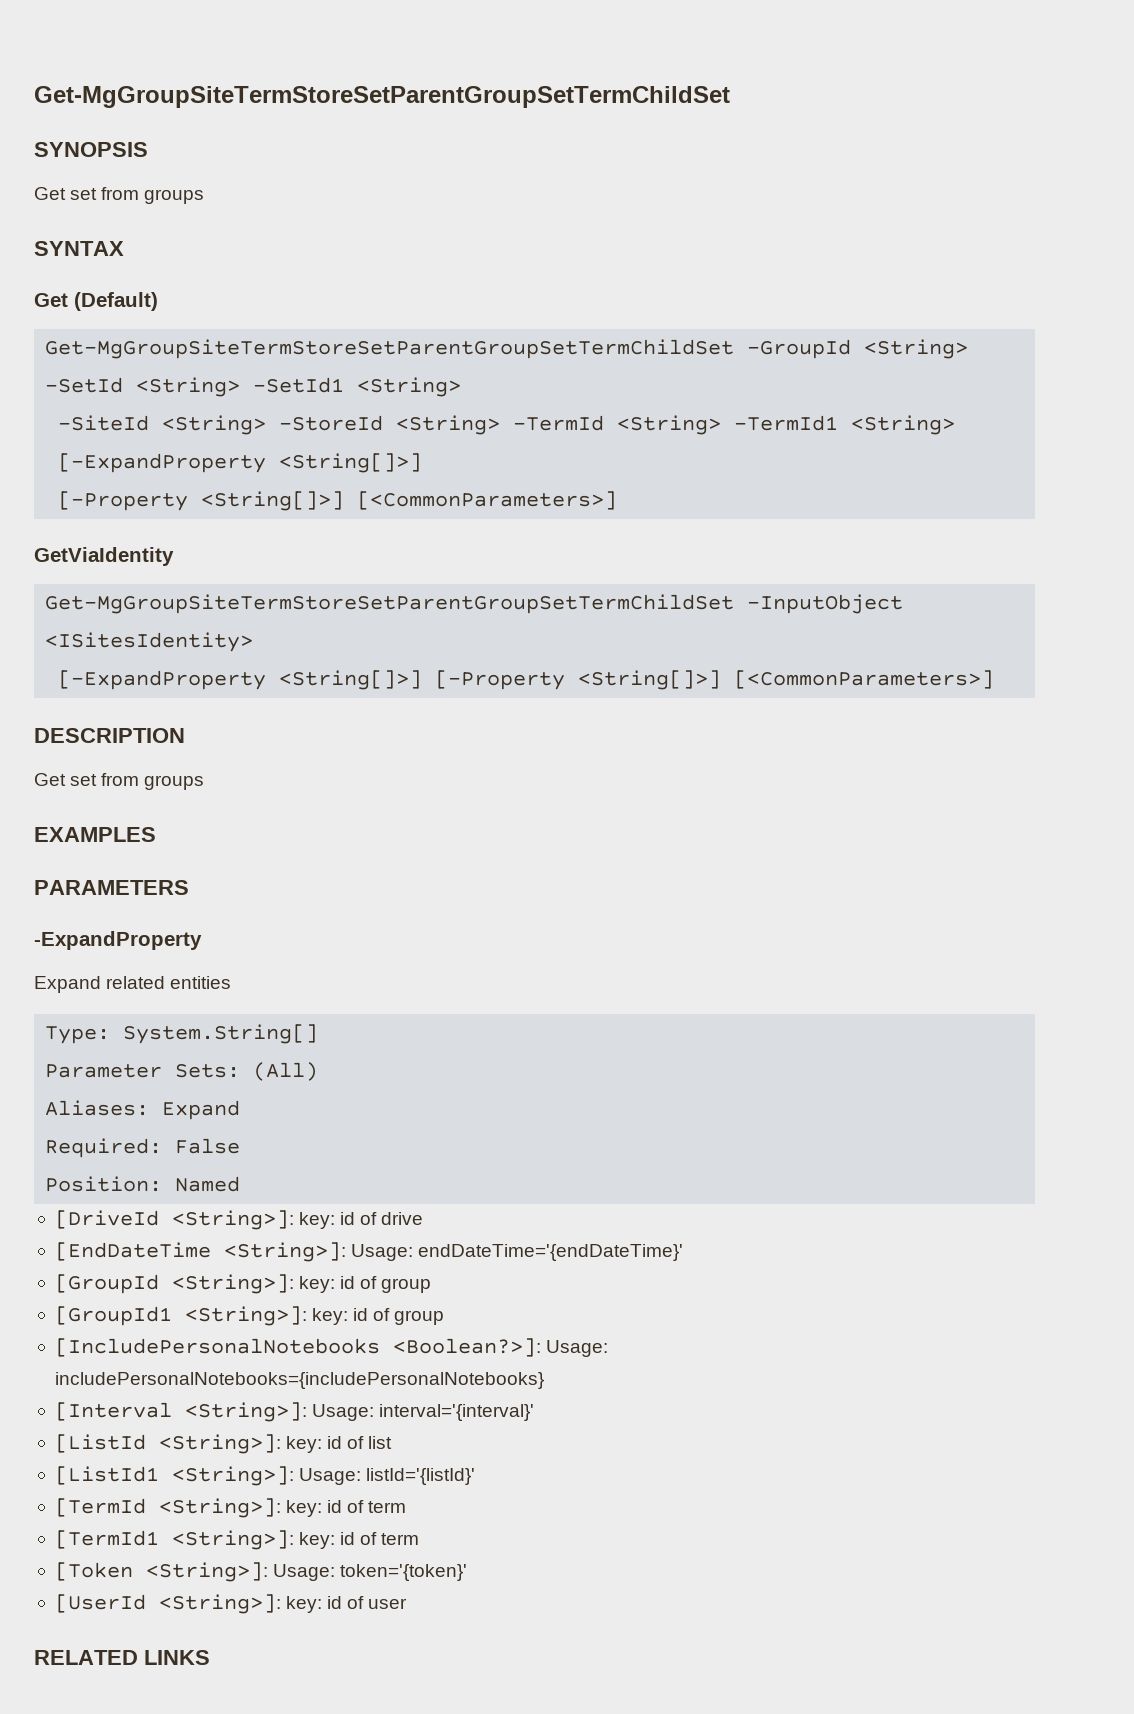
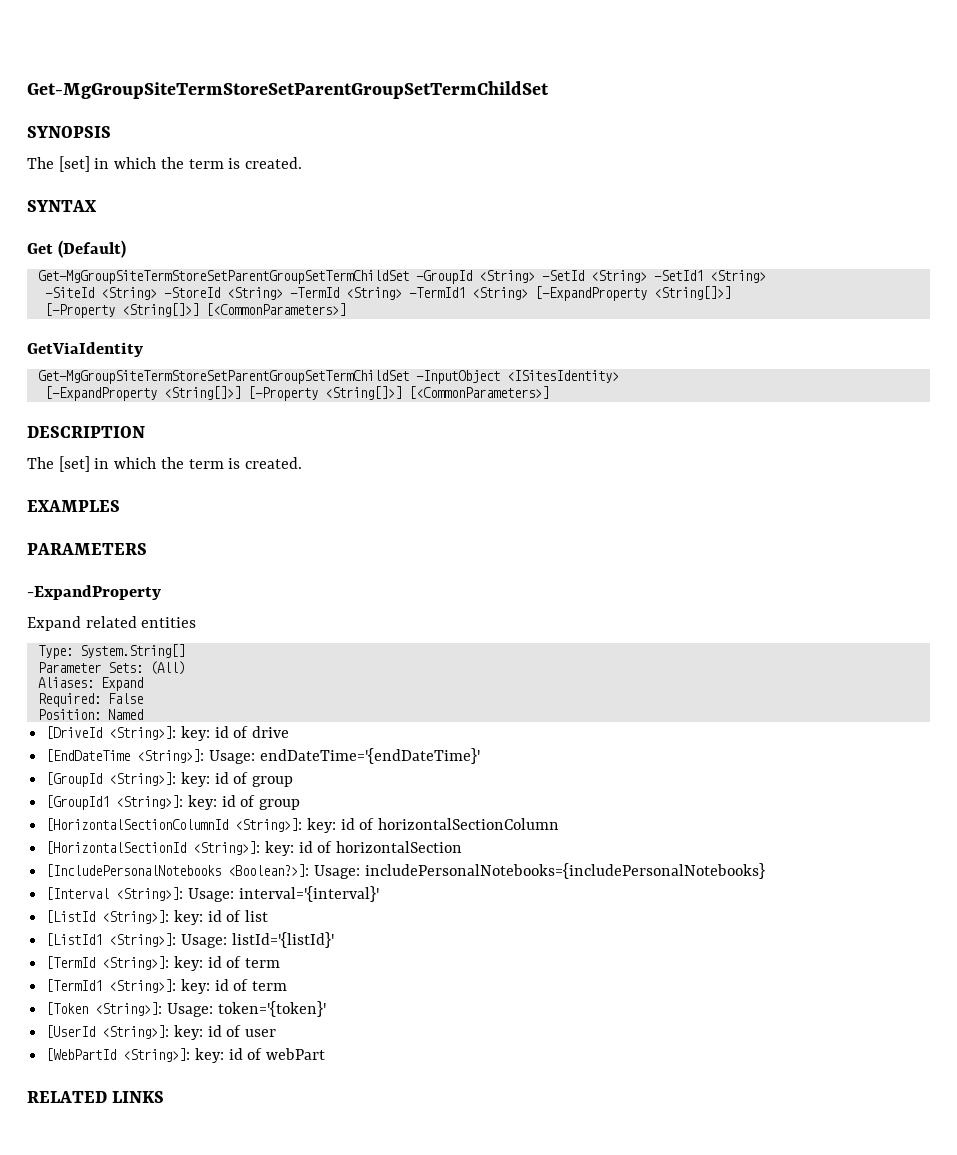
  SYNOPSIS
- Get set from groups
+ The [set] in which the term is created.
  DESCRIPTION
- Get set from groups
+ The [set] in which the term is created.
+ [HorizontalSectionColumnId <String>]: key: id of horizontalSectionColumn
+ [HorizontalSectionId <String>]: key: id of horizontalSection
+ [WebPartId <String>]: key: id of webPart

